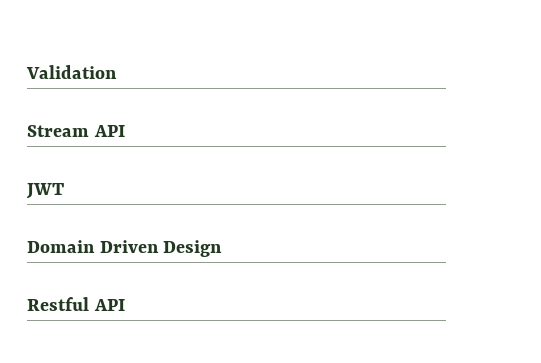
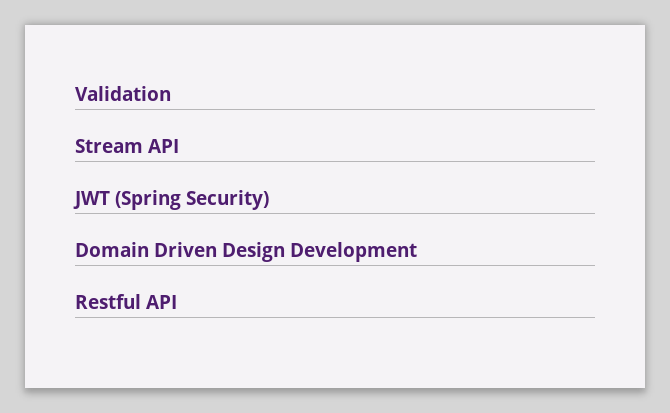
- JWT
+ JWT (Spring Security)
- Domain Driven Design
+ Domain Driven Design Development

